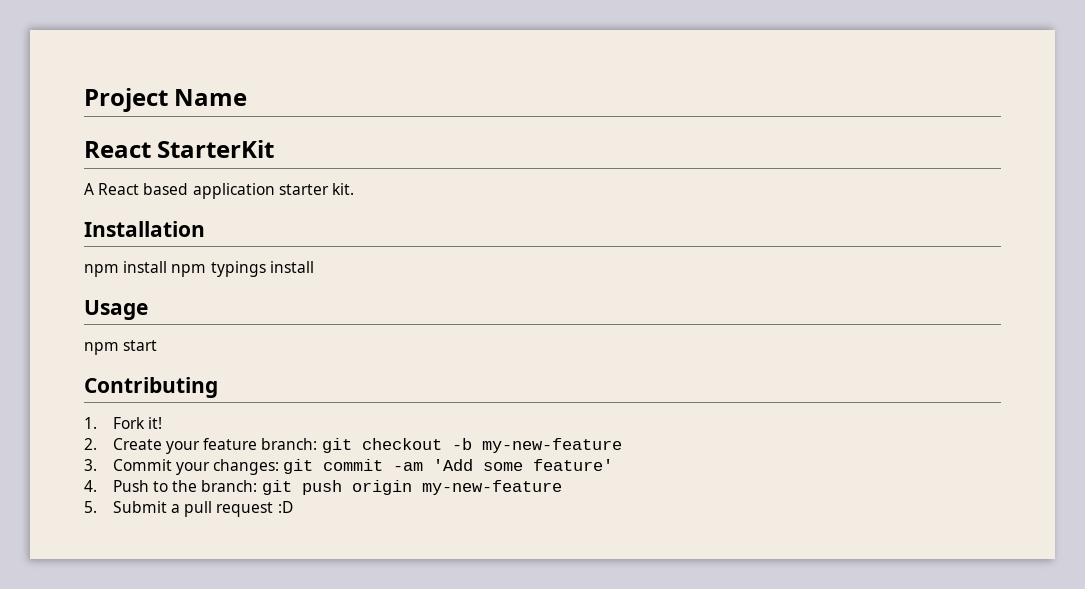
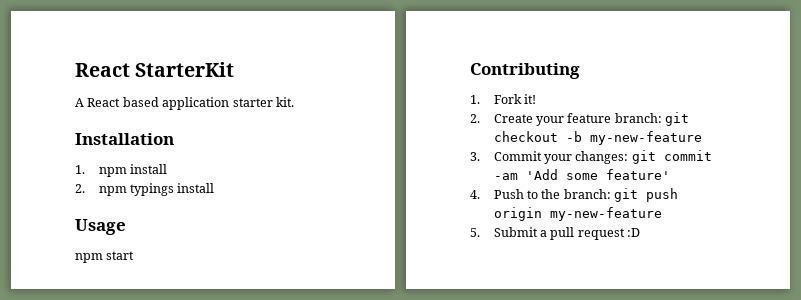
- Project Name
- npm install npm typings install
+ 1. npm install
+ 2. npm typings install

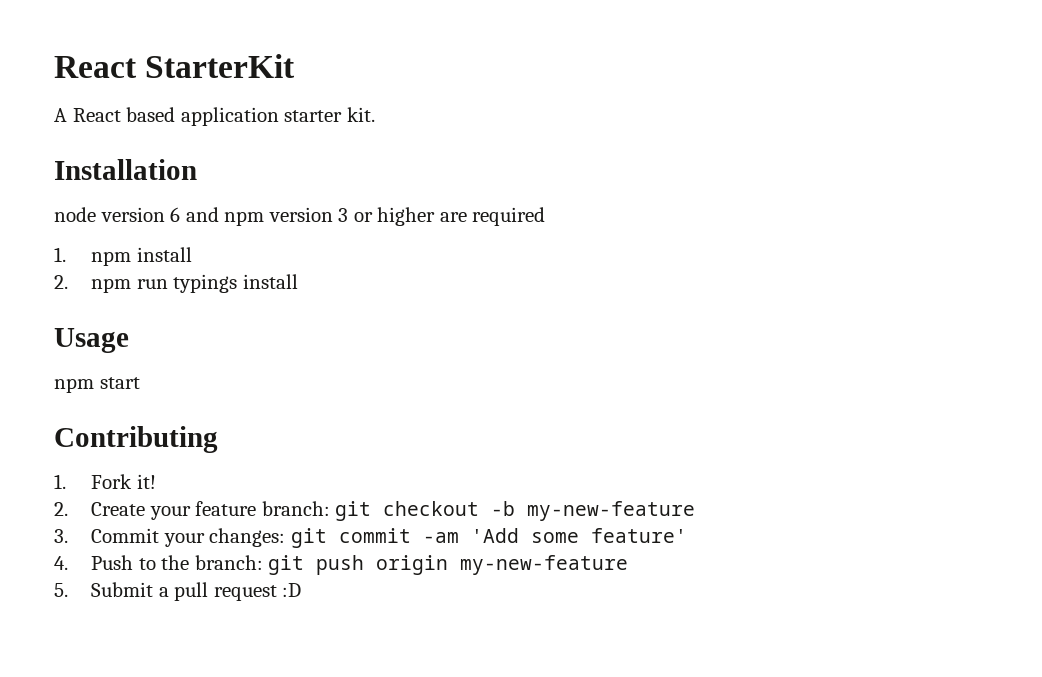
+ node version 6 and npm version 3 or higher are required
- 2. npm typings install
+ 2. npm run typings install

